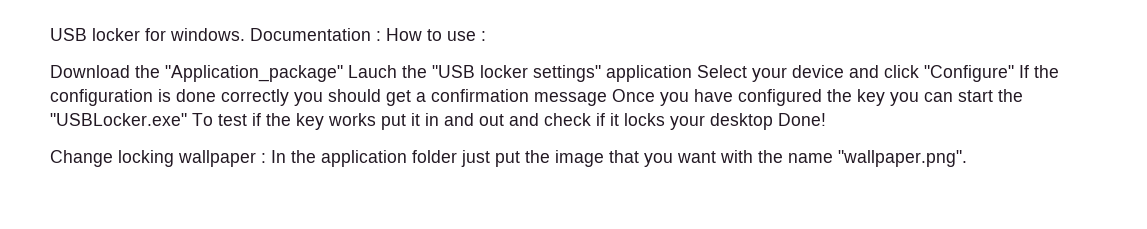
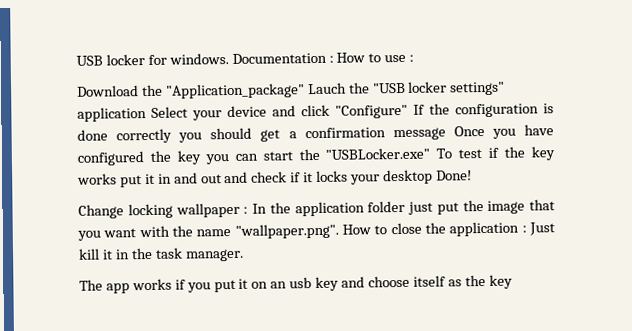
- Change locking wallpaper : In the application folder just put the image that you want with the name "wallpaper.png".
+ Change locking wallpaper : In the application folder just put the image that you want with the name "wallpaper.png". How to close the application : Just kill it in the task manager.
+ The app works if you put it on an usb key and choose itself as the key

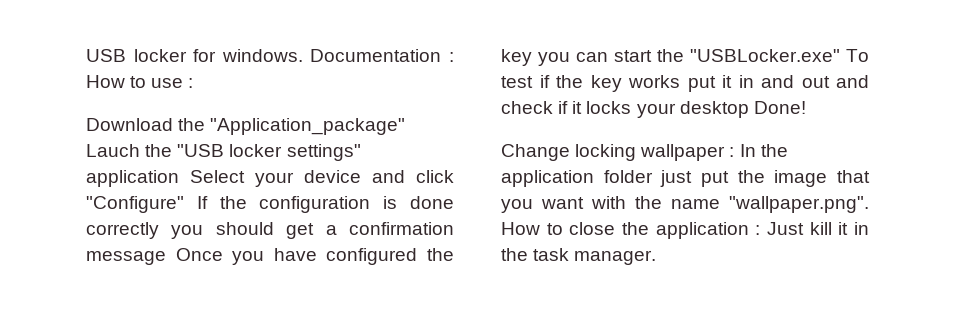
- The app works if you put it on an usb key and choose itself as the key

